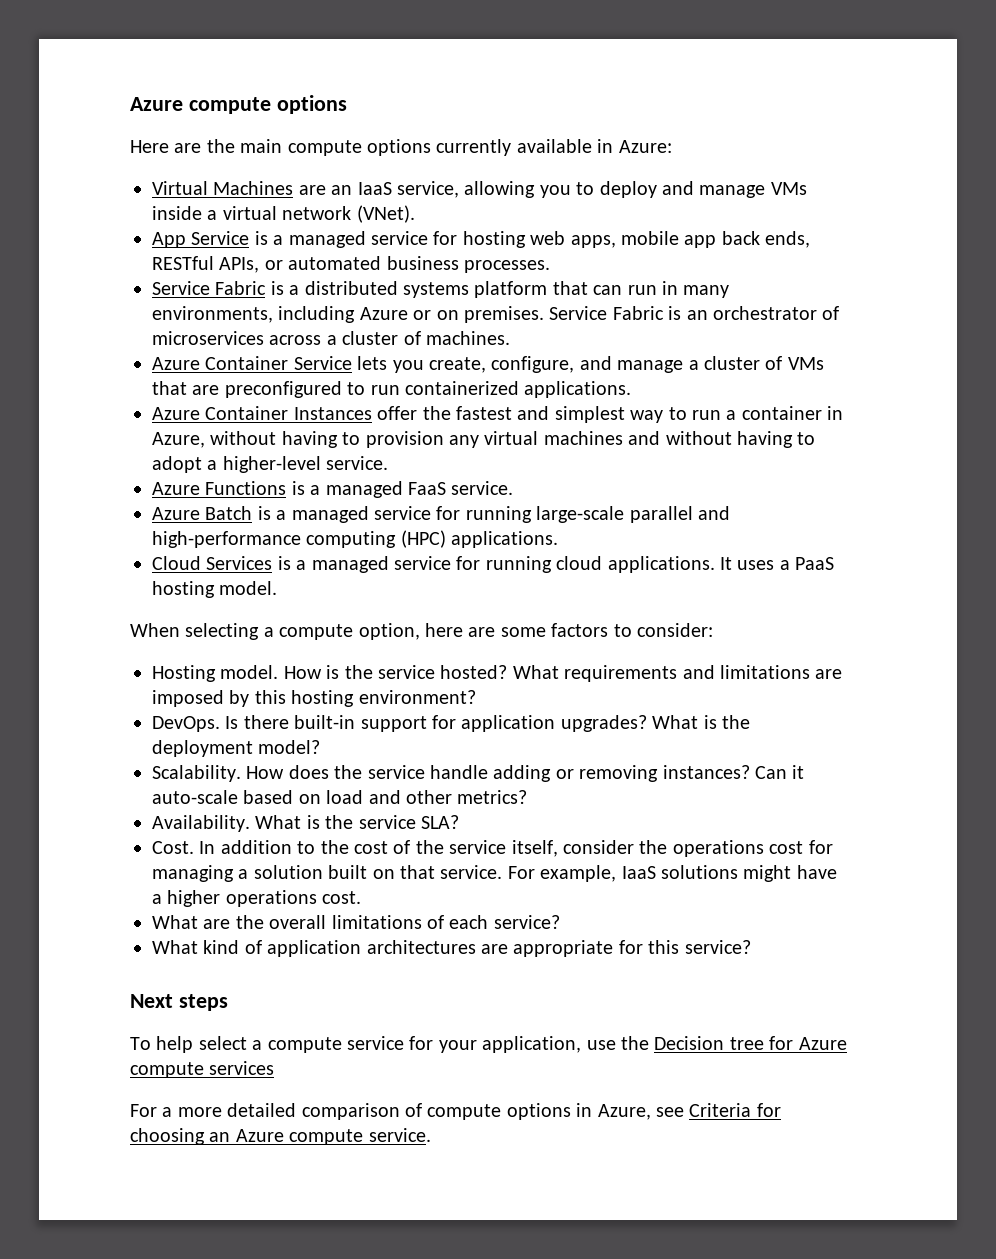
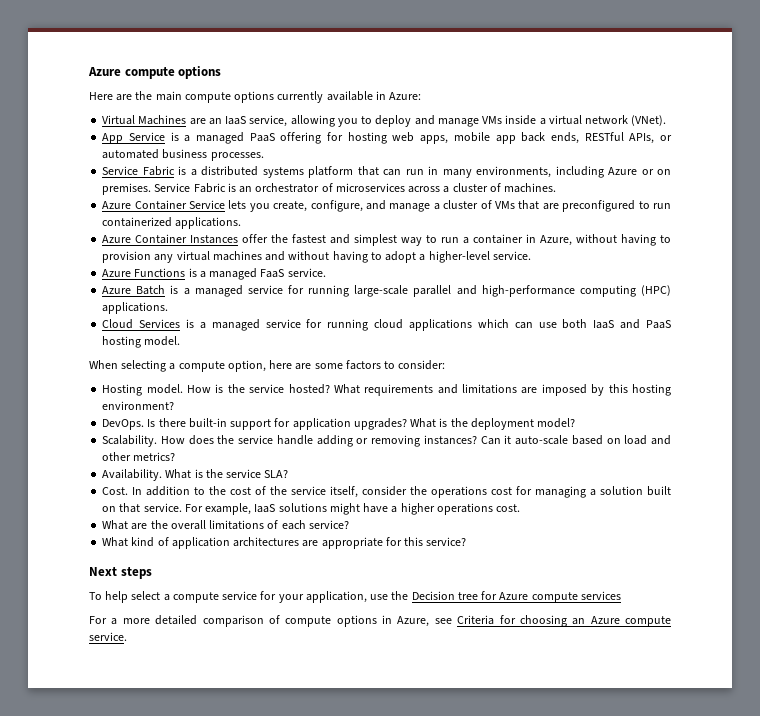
- App Service is a managed service for hosting web apps, mobile app back ends, RESTful APIs, or automated business processes.
+ App Service is a managed PaaS offering for hosting web apps, mobile app back ends, RESTful APIs, or automated business processes.
- Cloud Services is a managed service for running cloud applications. It uses a PaaS hosting model.
+ Cloud Services is a managed service for running cloud applications which can use both IaaS and PaaS hosting model.

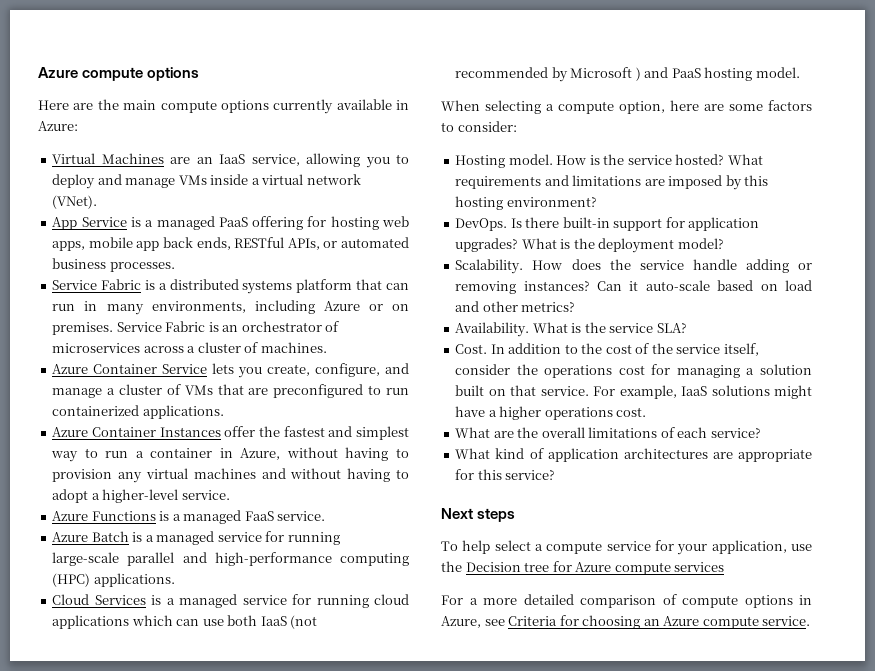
- Cloud Services is a managed service for running cloud applications which can use both IaaS and PaaS hosting model.
+ Cloud Services is a managed service for running cloud applications which can use both IaaS (not recommended by Microsoft ) and PaaS hosting model.

